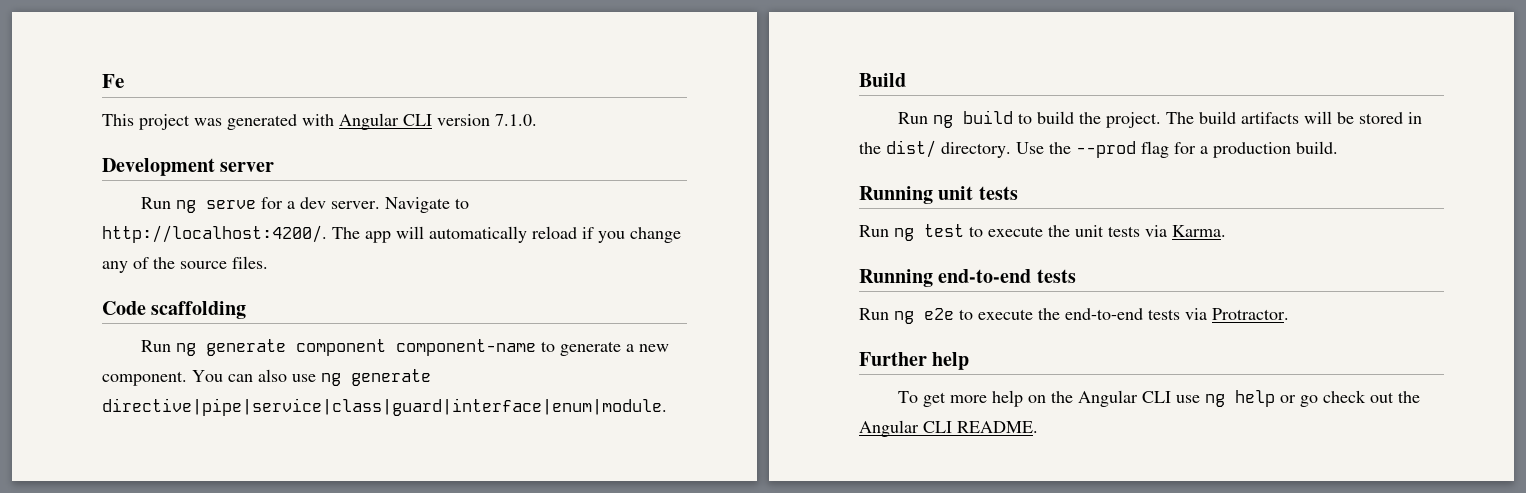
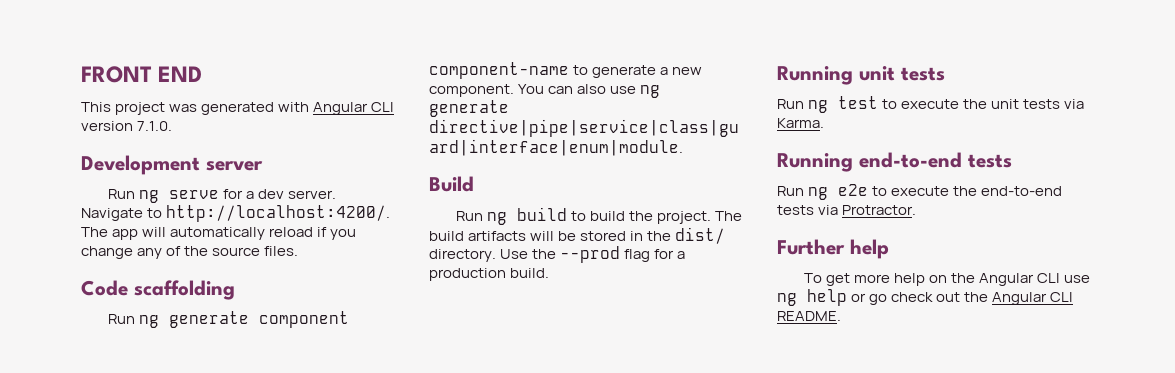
- Fe
+ FRONT END

